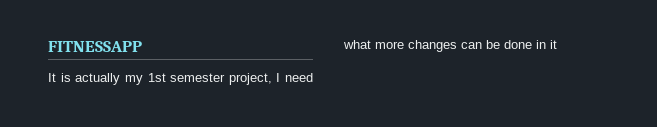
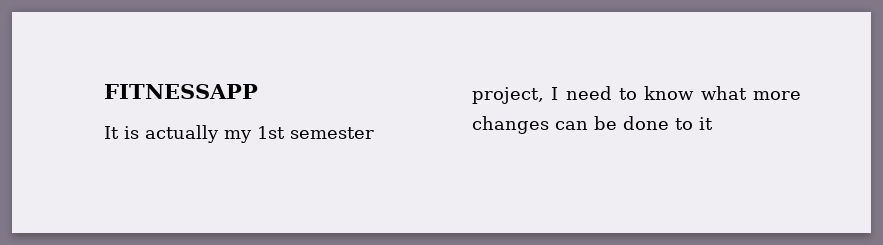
- It is actually my 1st semester project, I need what more changes can be done in it
+ It is actually my 1st semester project, I need to know what more changes can be done to it

